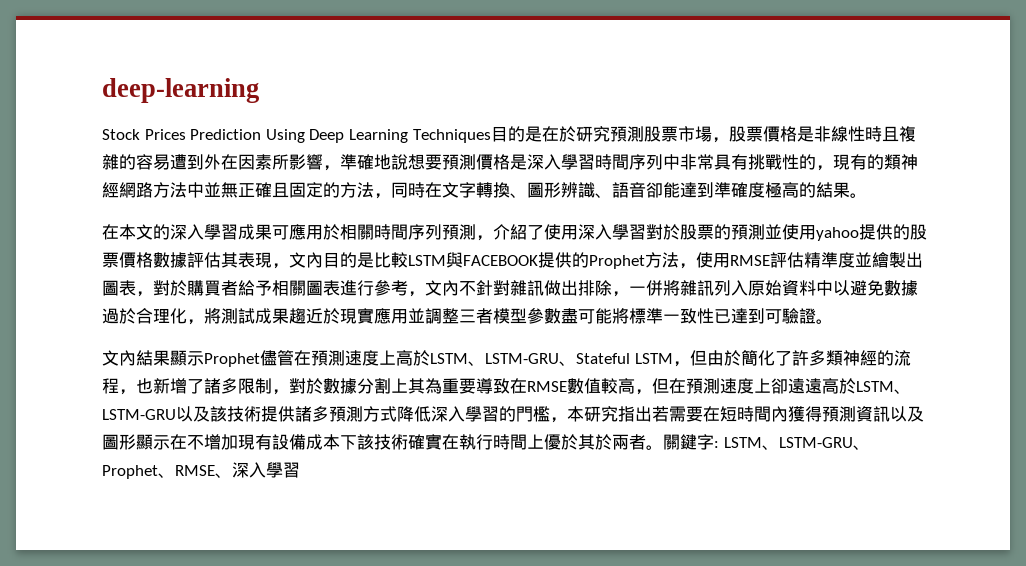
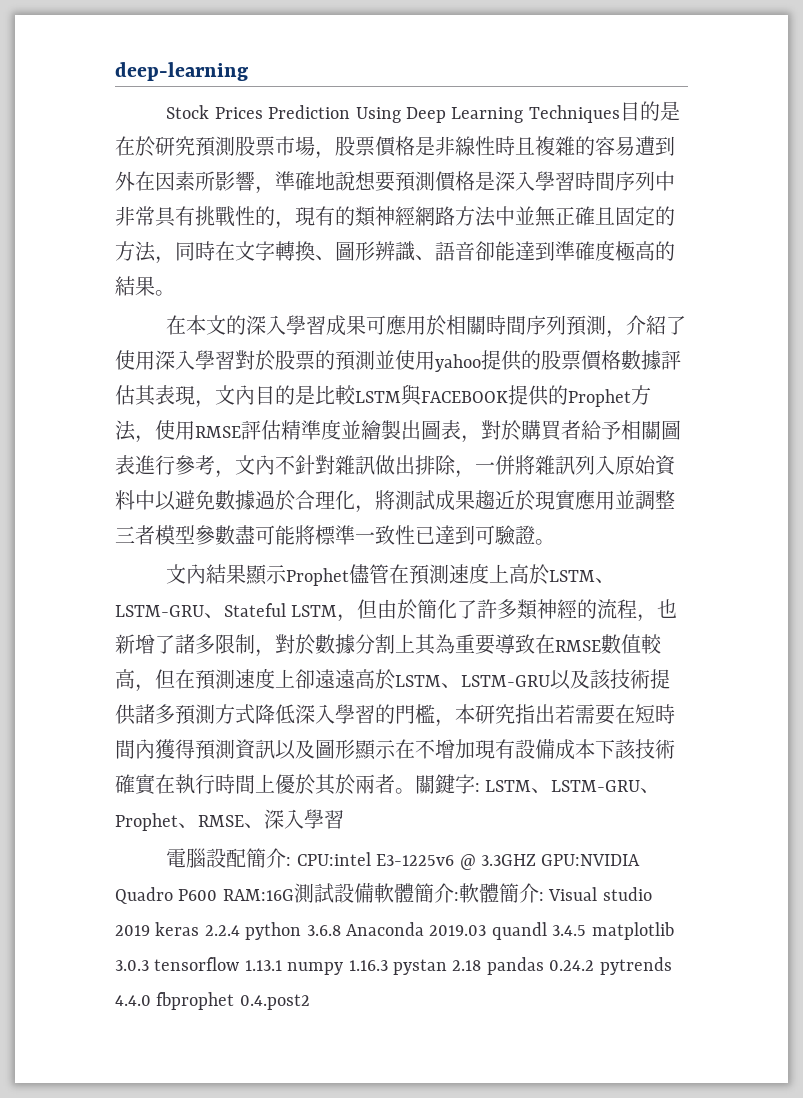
+ 電腦設配簡介: CPU:intel E3-1225v6 @ 3.3GHZ GPU:NVIDIA Quadro P600 RAM:16G測試設備軟體簡介:軟體簡介: Visual studio 2019 keras 2.2.4 python 3.6.8 Anaconda 2019.03 quandl 3.4.5 matplotlib 3.0.3 tensorflow 1.13.1 numpy 1.16.3 pystan 2.18 pandas 0.24.2 pytrends 4.4.0 fbprophet 0.4.post2

